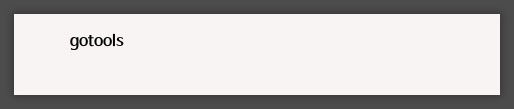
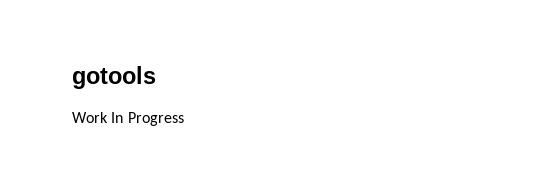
+ Work In Progress

